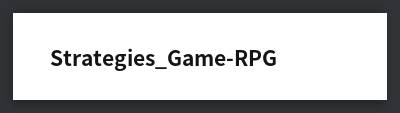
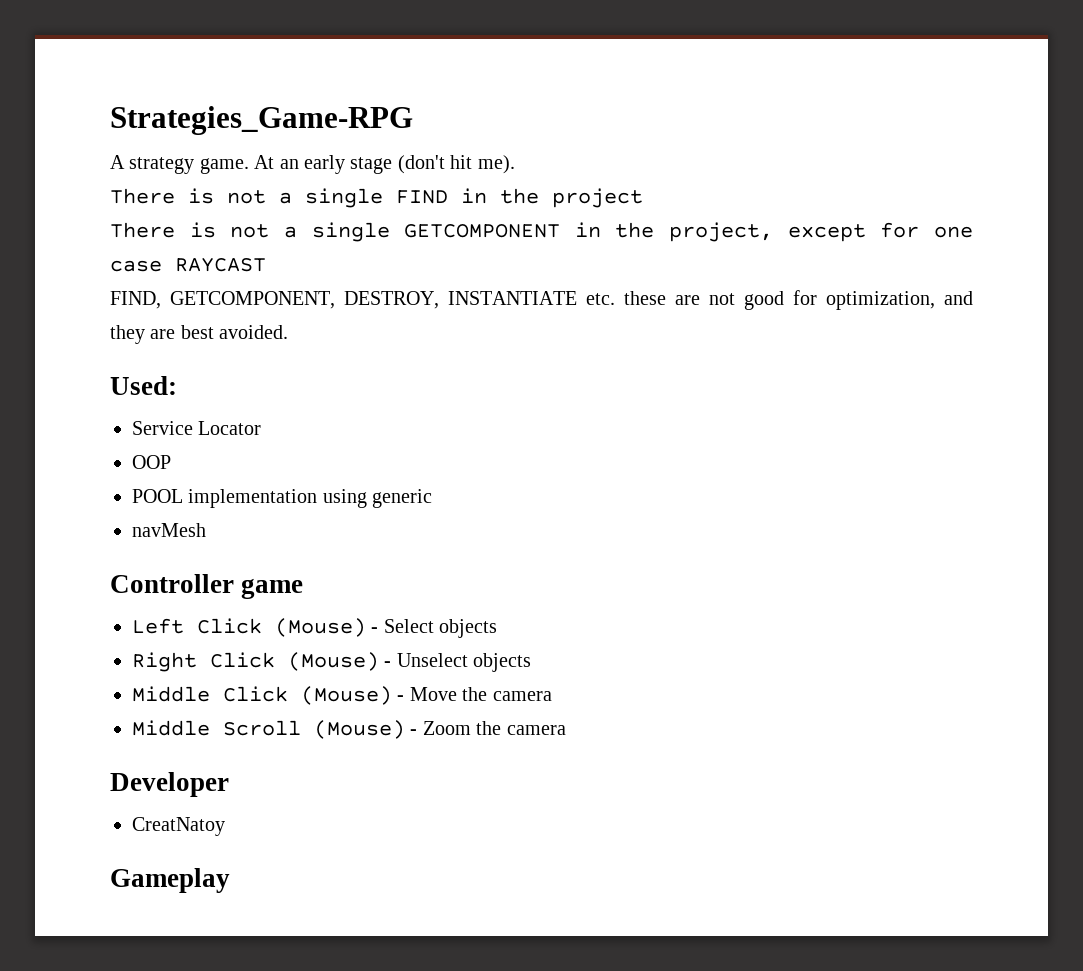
+ A strategy game. At an early stage (don't hit me).
+ There is not a single FIND in the project
+ There is not a single GETCOMPONENT in the project, except for one case RAYCAST
+ FIND, GETCOMPONENT, DESTROY, INSTANTIATE etc. these are not good for optimization, and they are best avoided.
+ Used:
+ Service Locator
+ OOP
+ POOL implementation using generic
+ navMesh
+ Controller game
+ Left Click (Mouse) - Select objects
+ Right Click (Mouse) - Unselect objects
+ Middle Click (Mouse) - Move the camera
+ Middle Scroll (Mouse) - Zoom the camera
+ Developer
+ CreatNatoy
+ Gameplay

